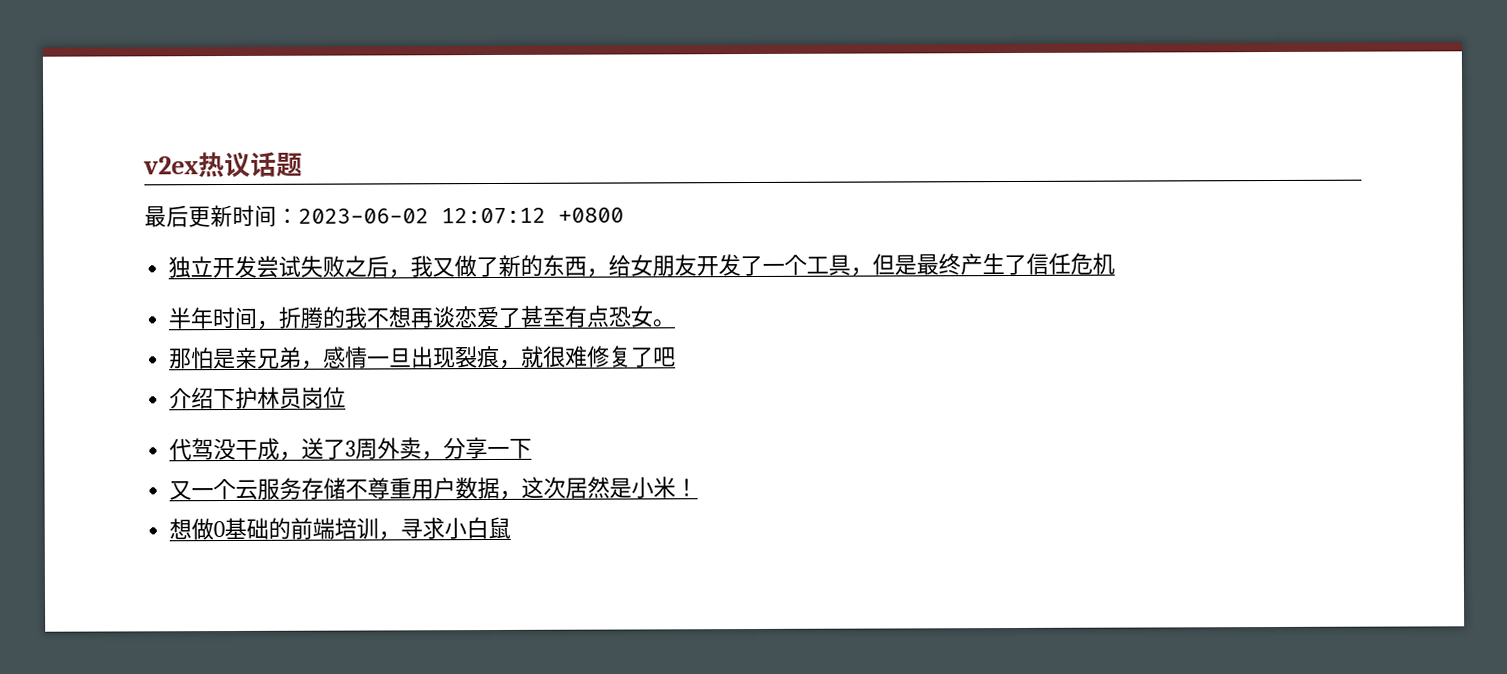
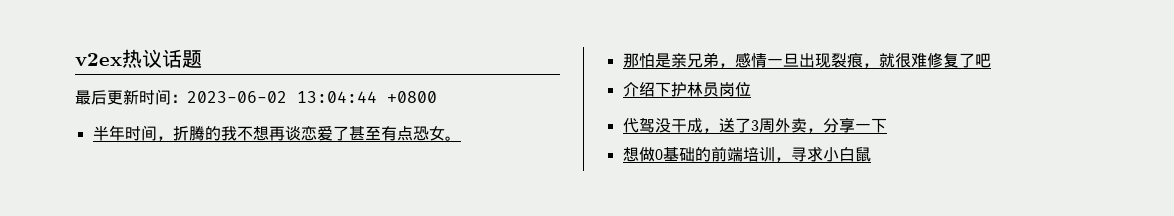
- 最后更新时间：2023-06-02 12:07:12 +0800
+ 最后更新时间：2023-06-02 13:04:44 +0800
- 独立开发尝试失败之后，我又做了新的东西，给女朋友开发了一个工具，但是最终产生了信任危机
- 又一个云服务存储不尊重用户数据，这次居然是小米！

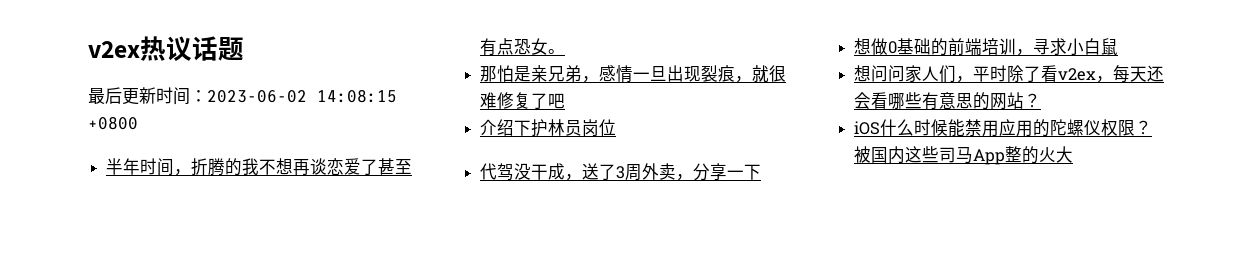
- 最后更新时间：2023-06-02 13:04:44 +0800
+ 最后更新时间：2023-06-02 14:08:15 +0800
+ 想问问家人们，平时除了看v2ex，每天还会看哪些有意思的网站？
+ iOS什么时候能禁用应用的陀螺仪权限？被国内这些司马App整的火大

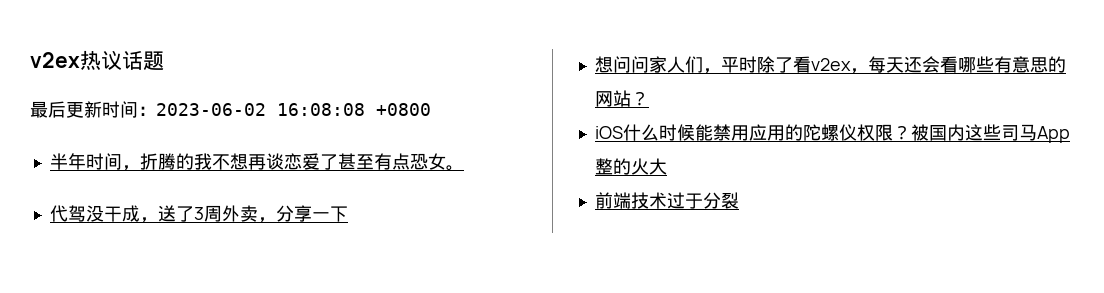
- 最后更新时间：2023-06-02 14:08:15 +0800
+ 最后更新时间：2023-06-02 16:08:08 +0800
- 那怕是亲兄弟，感情一旦出现裂痕，就很难修复了吧
- 介绍下护林员岗位
- 想做0基础的前端培训，寻求小白鼠
+ 前端技术过于分裂

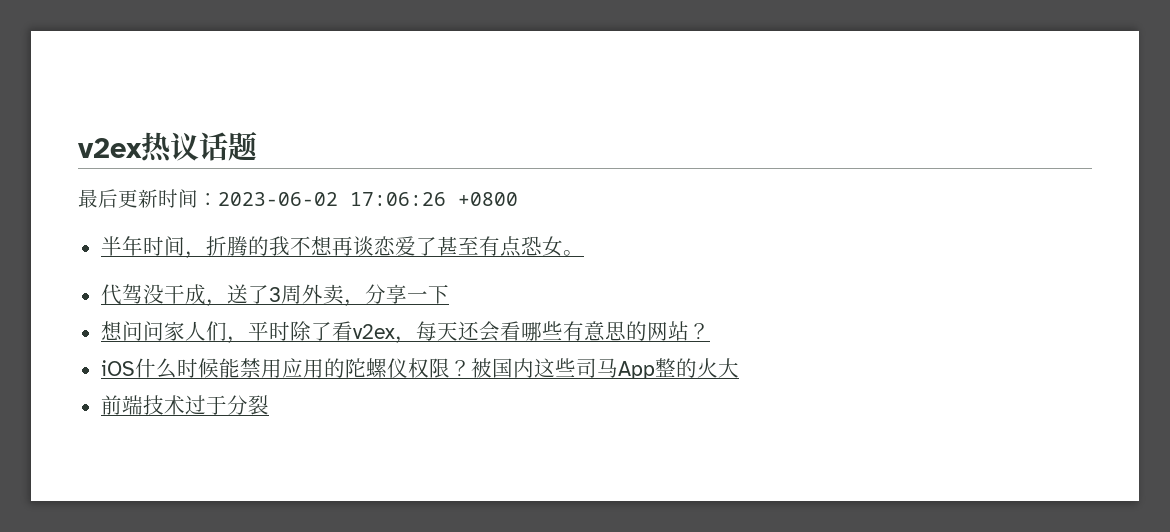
- 最后更新时间：2023-06-02 16:08:08 +0800
+ 最后更新时间：2023-06-02 17:06:26 +0800

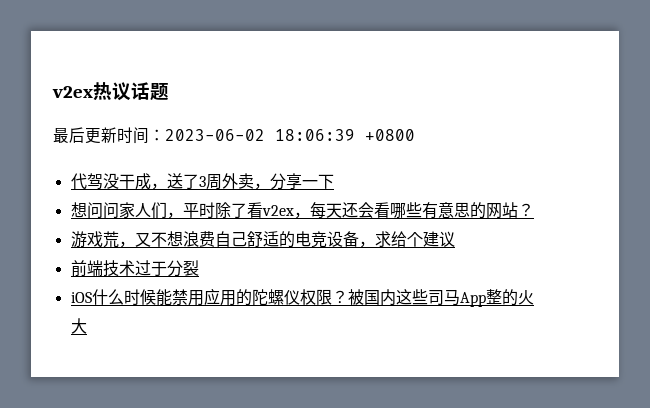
- 最后更新时间：2023-06-02 17:06:26 +0800
+ 最后更新时间：2023-06-02 18:06:39 +0800
- 半年时间，折腾的我不想再谈恋爱了甚至有点恐女。
+ 游戏荒，又不想浪费自己舒适的电竞设备，求给个建议
+ 前端技术过于分裂
- 前端技术过于分裂

